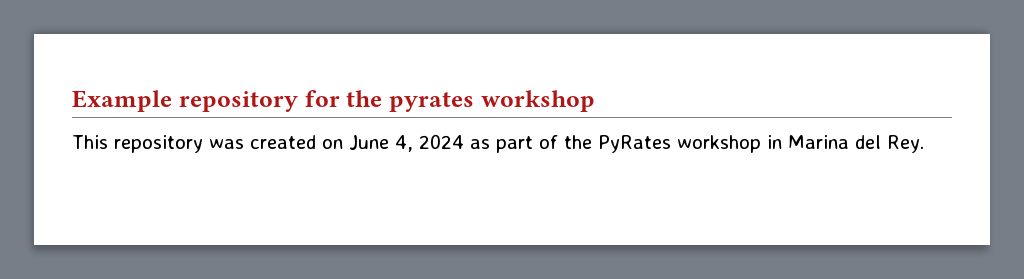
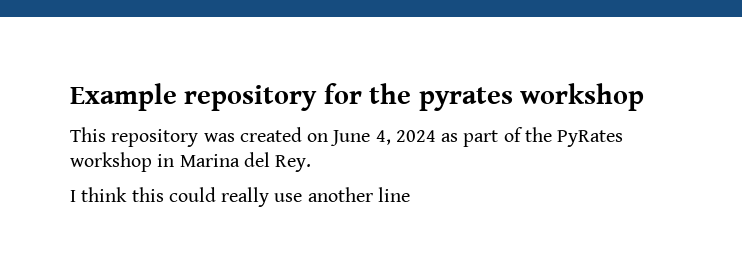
+ I think this could really use another line

